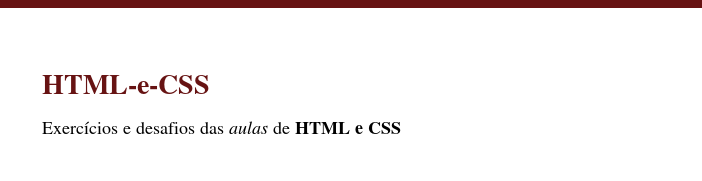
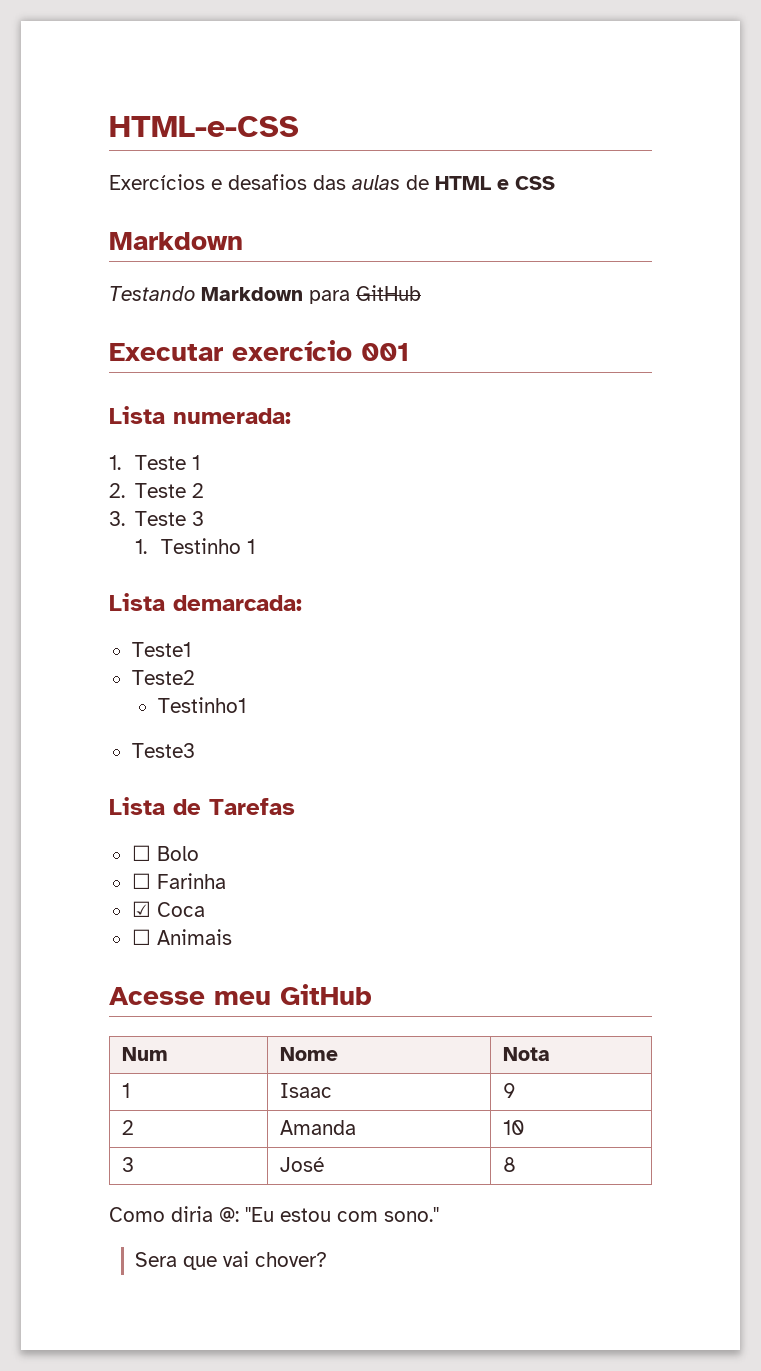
  Exercícios e desafios das aulas de HTML e CSS
+ Markdown
+ Testando Markdown para GitHub
+ Executar exercício 001
+ Lista numerada:
+ 1. Teste 1
+ 2. Teste 2
+ 3. Teste 3
+ 1. Testinho 1
+ Lista demarcada:
+ Teste1
+ Teste2
+ Testinho1
+ Teste3
+ Lista de Tarefas
+ ☐ Bolo
+ ☐ Farinha
+ ☑ Coca
+ ☐ Animais
+ Acesse meu GitHub
+ Num | Nome | Nota
+ 1 | Isaac | 9
+ 2 | Amanda | 10
+ 3 | José | 8
+ Como diria @: "Eu estou com sono."
+ Sera que vai chover?

